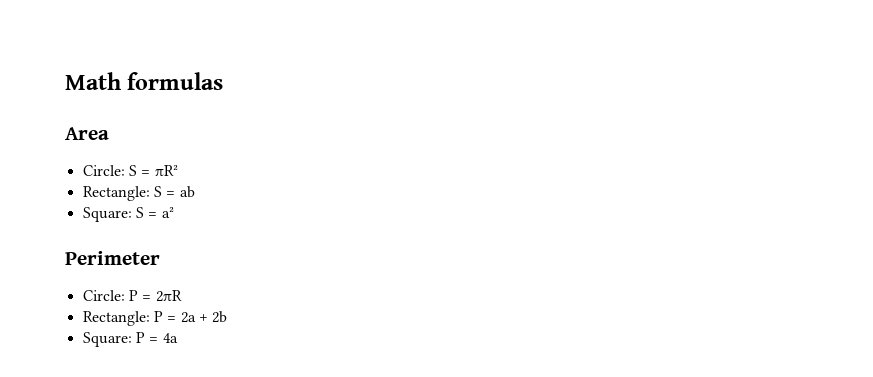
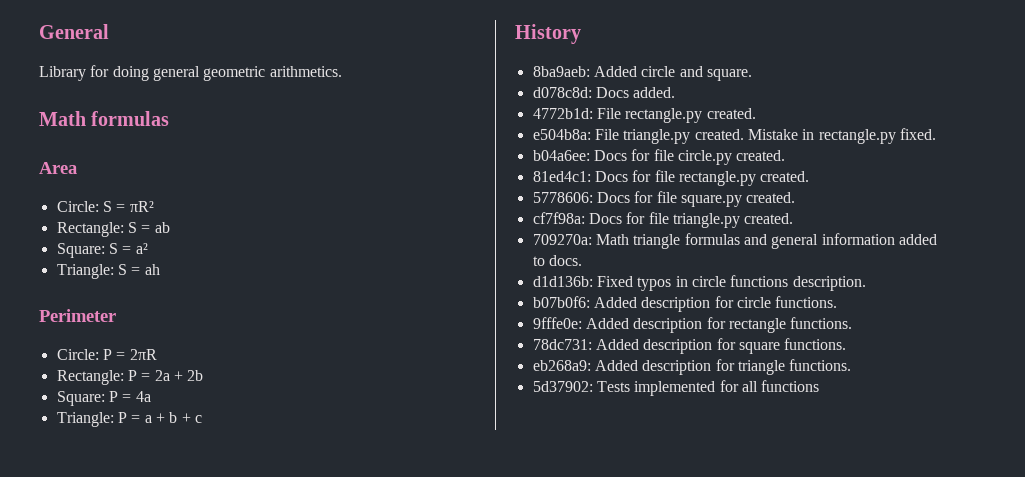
+ General
+ Library for doing general geometric arithmetics.
+ Triangle: S = ah
+ Triangle: P = a + b + c
+ History
+ 8ba9aeb: Added circle and square.
+ d078c8d: Docs added.
+ 4772b1d: File rectangle.py created.
+ e504b8a: File triangle.py created. Mistake in rectangle.py fixed.
+ b04a6ee: Docs for file circle.py created.
+ 81ed4c1: Docs for file rectangle.py created.
+ 5778606: Docs for file square.py created.
+ cf7f98a: Docs for file triangle.py created.
+ 709270a: Math triangle formulas and general information added to docs.
+ d1d136b: Fixed typos in circle functions description.
+ b07b0f6: Added description for circle functions.
+ 9fffe0e: Added description for rectangle functions.
+ 78dc731: Added description for square functions.
+ eb268a9: Added description for triangle functions.
+ 5d37902: Tests implemented for all functions

